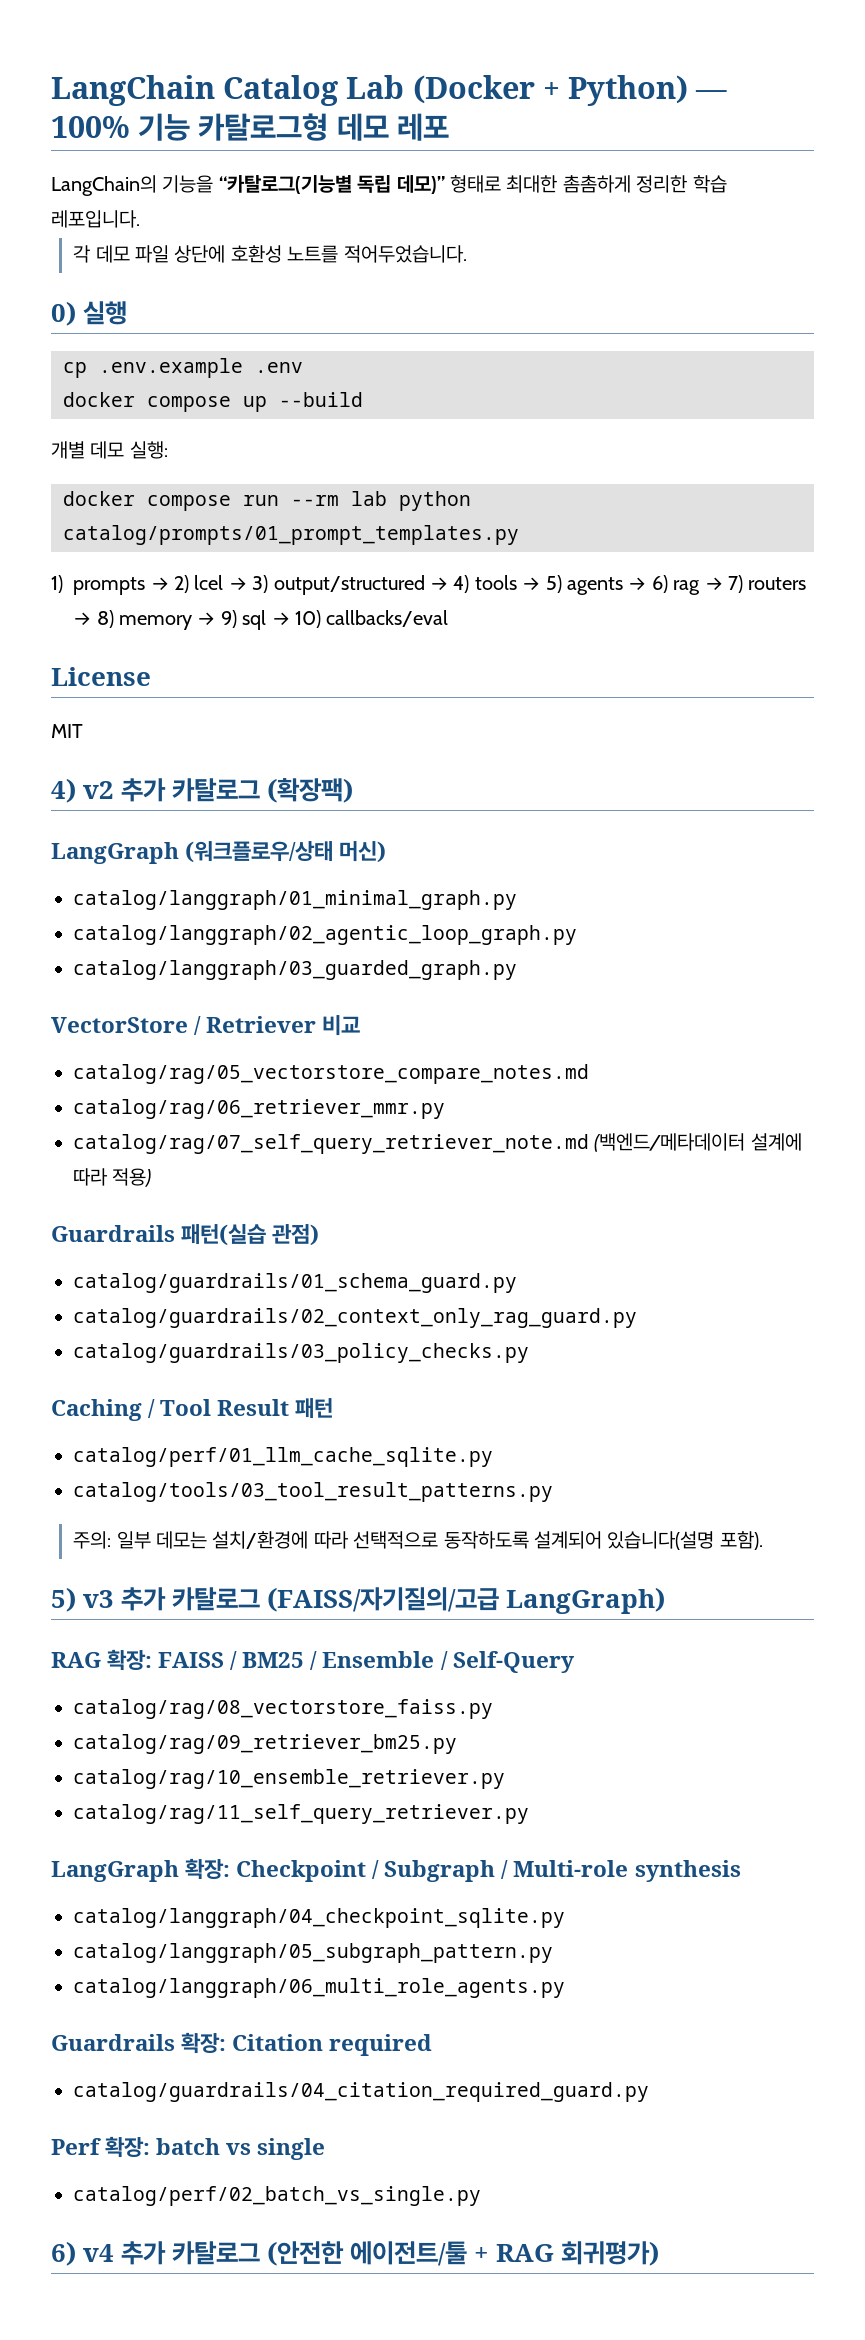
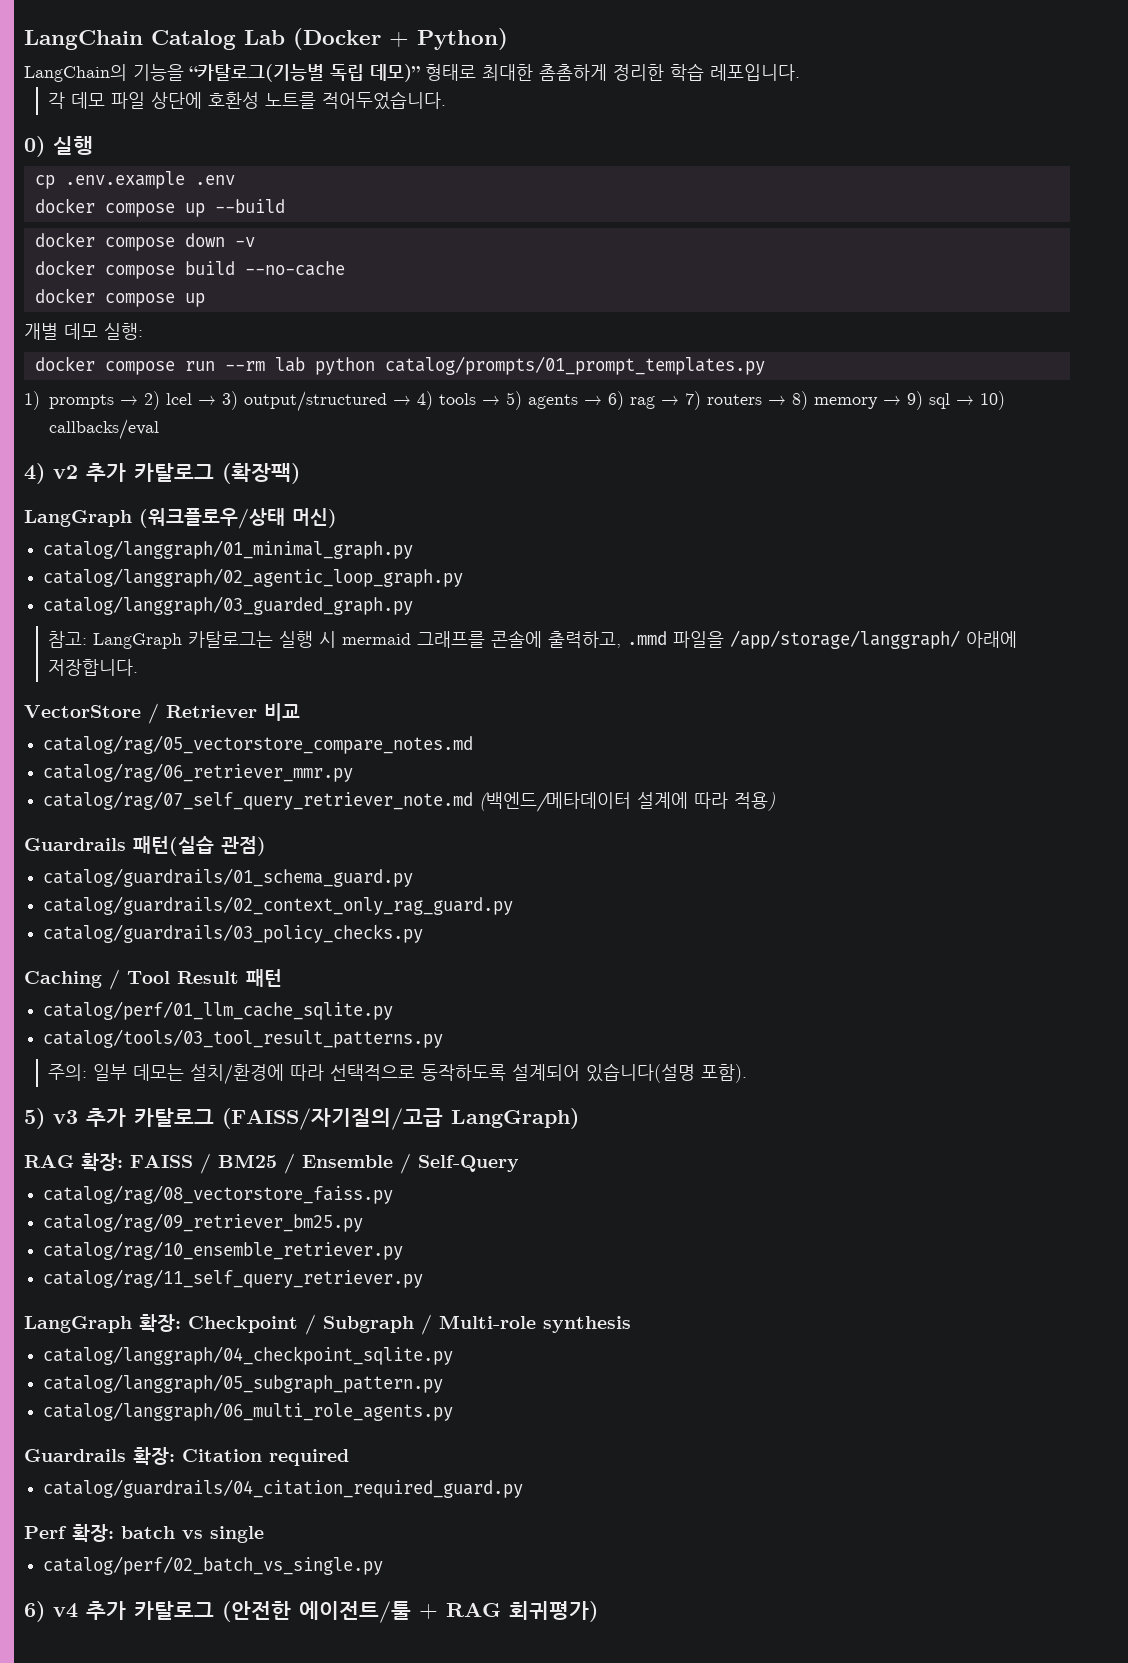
- LangChain Catalog Lab (Docker + Python) — 100% 기능 카탈로그형 데모 레포
+ LangChain Catalog Lab (Docker + Python)
+ docker compose down -v
+ docker compose build --no-cache
+ docker compose up
- License
- MIT
+ 참고: LangGraph 카탈로그는 실행 시 mermaid 그래프를 콘솔에 출력하고, .mmd 파일을 /app/storage/langgraph/ 아래에 저장합니다.

